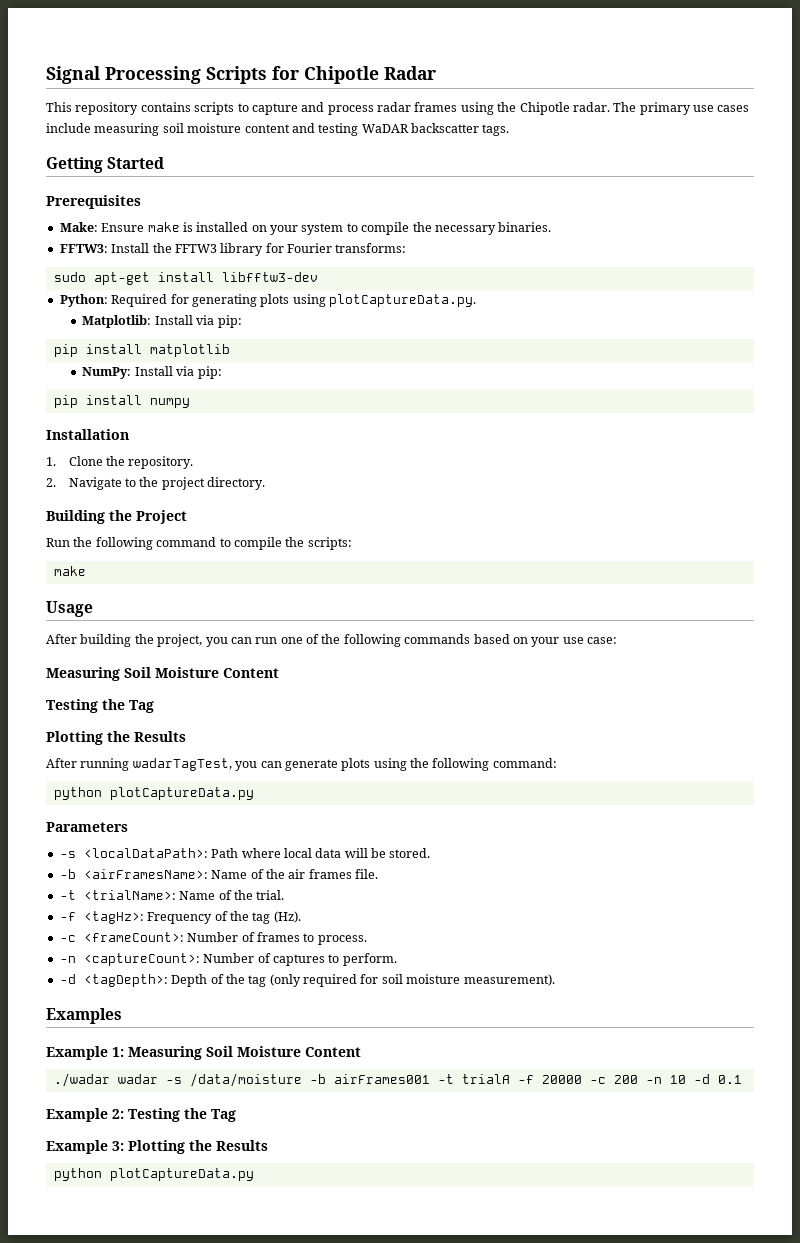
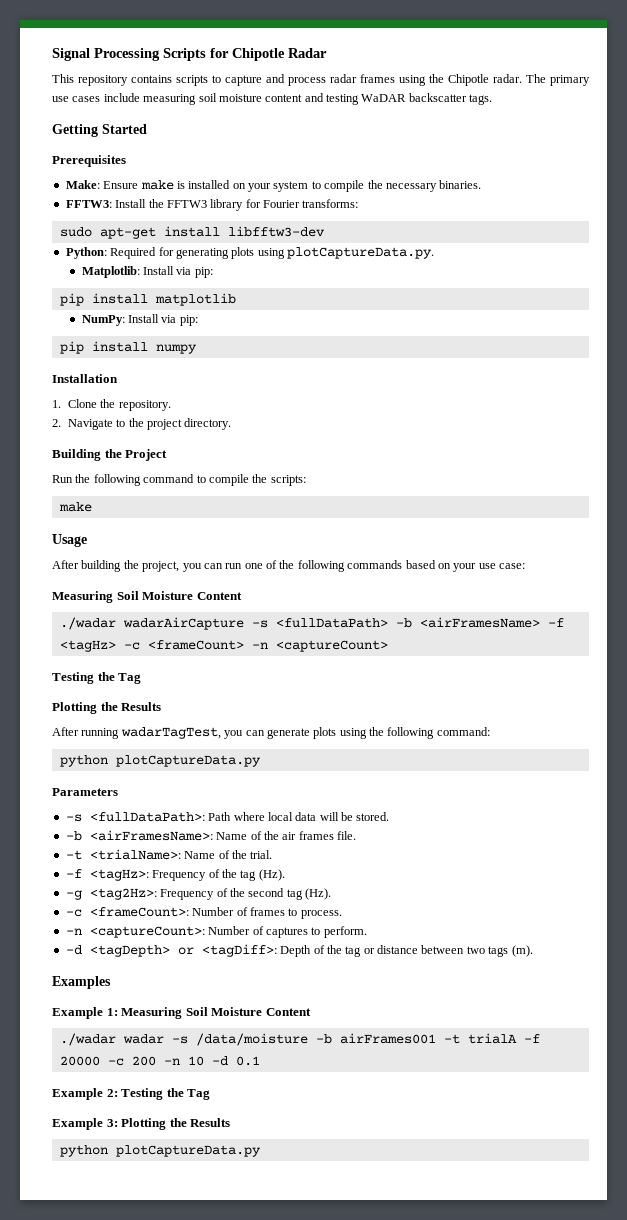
+ ./wadar wadarAirCapture -s <fullDataPath> -b <airFramesName> -f <tagHz> -c <frameCount> -n <captureCount>
- -s <localDataPath>: Path where local data will be stored.
+ -s <fullDataPath>: Path where local data will be stored.
+ -g <tag2Hz>: Frequency of the second tag (Hz).
- -d <tagDepth>: Depth of the tag (only required for soil moisture measurement).
+ -d <tagDepth> or <tagDiff>: Depth of the tag or distance between two tags (m).

